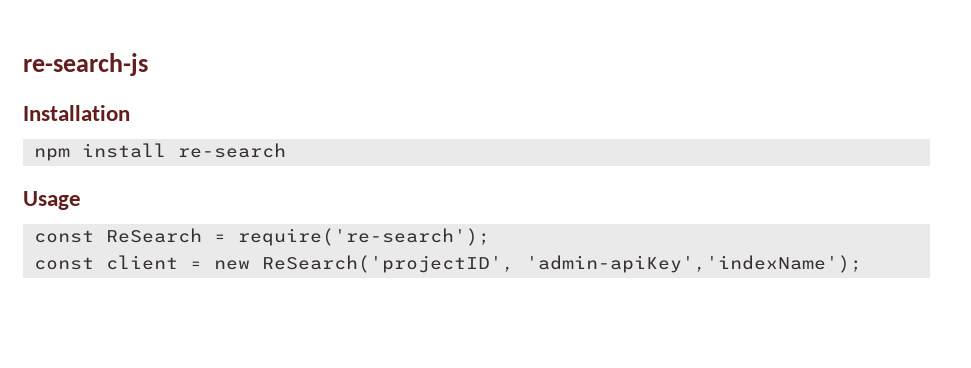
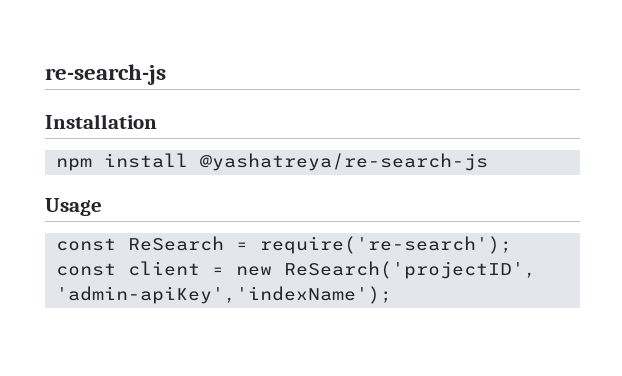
- npm install re-search
+ npm install @yashatreya/re-search-js

